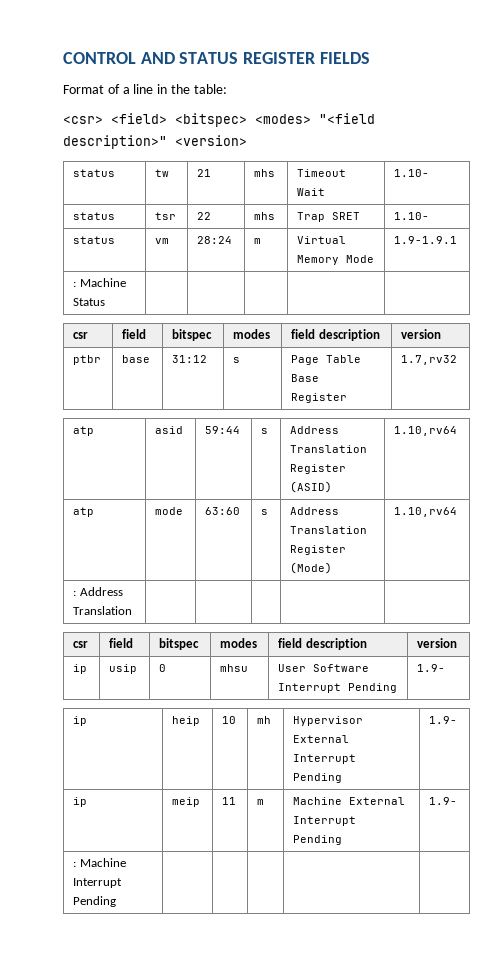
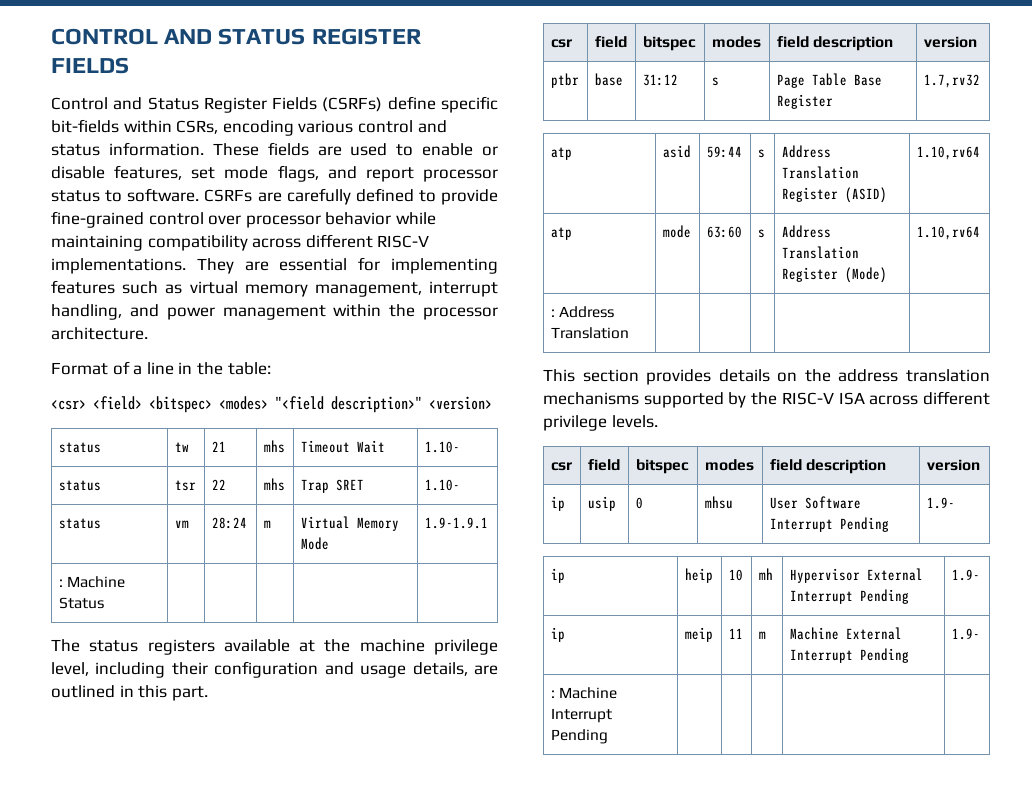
+ Control and Status Register Fields (CSRFs) define specific bit-fields within CSRs, encoding various control and status information. These fields are used to enable or disable features, set mode flags, and report processor status to software. CSRFs are carefully defined to provide fine-grained control over processor behavior while maintaining compatibility across different RISC-V implementations. They are essential for implementing features such as virtual memory management, interrupt handling, and power management within the processor architecture.
+ The status registers available at the machine privilege level, including their configuration and usage details, are outlined in this part.
+ This section provides details on the address translation mechanisms supported by the RISC-V ISA across different privilege levels.

